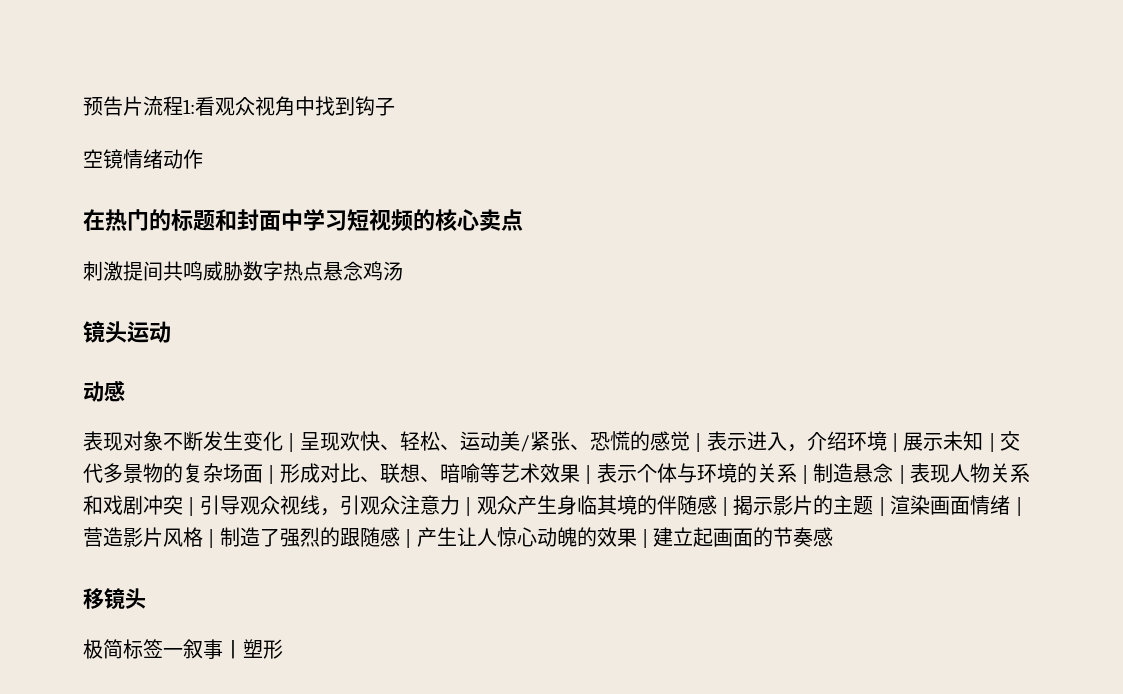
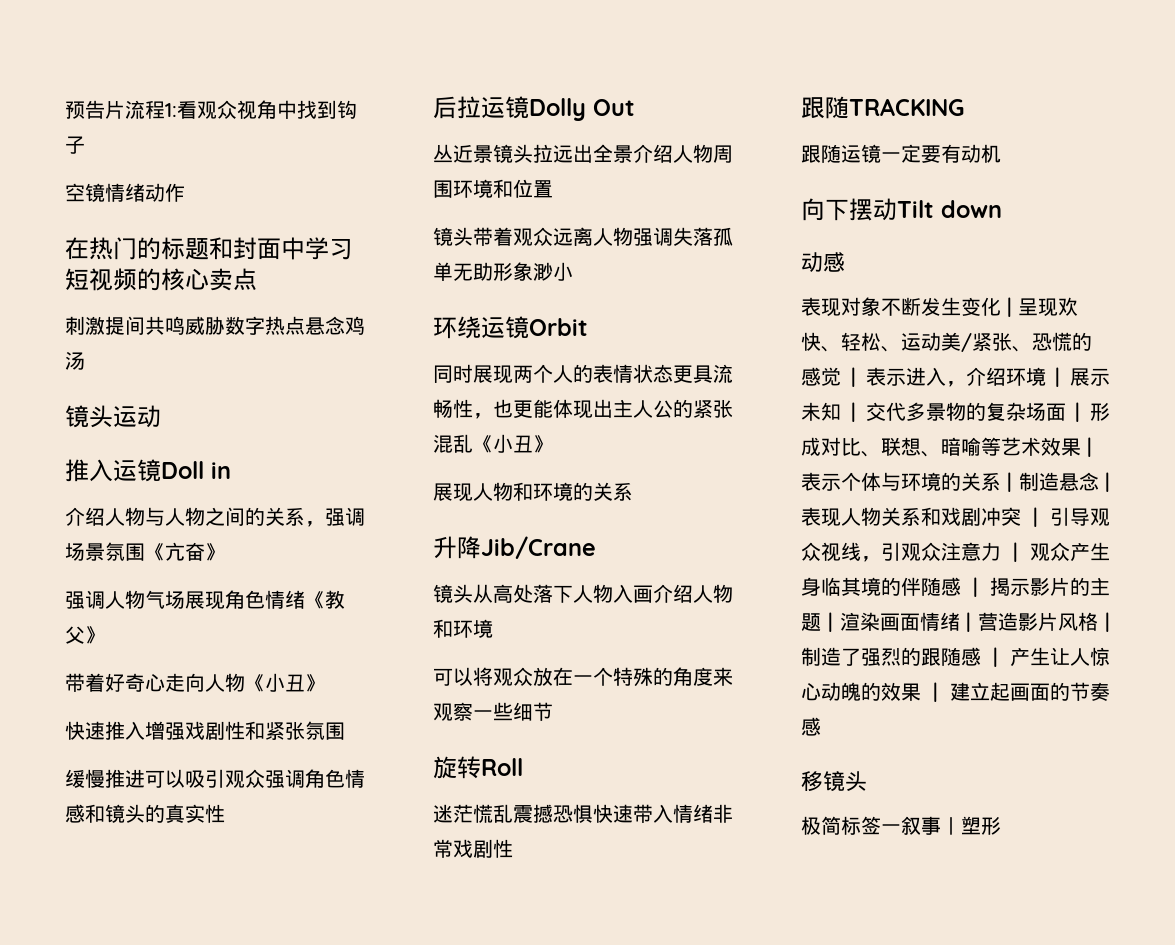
+ 推入运镜Doll in
+ 介绍人物与人物之间的关系，强调场景氛围《亢奋》
+ 强调人物气场展现角色情绪《教父》
+ 带着好奇心走向人物《小丑》
+ 快速推入增强戏剧性和紧张氛围
+ 缓慢推进可以吸引观众强调角色情感和镜头的真实性
+ 后拉运镜Dolly Out
+ 丛近景镜头拉远出全景介绍人物周围环境和位置
+ 镜头带着观众远离人物强调失落孤单无助形象渺小
+ 环绕运镜Orbit
+ 同时展现两个人的表情状态更具流畅性，也更能体现出主人公的紧张混乱《小丑》
+ 展现人物和环境的关系
+ 升降Jib/Crane
+ 镜头从高处落下人物入画介绍人物和环境
+ 可以将观众放在一个特殊的角度来观察一些细节
+ 旋转Roll
+ 迷茫慌乱震撼恐惧快速带入情绪非常戏剧性
+ 跟随TRACKING
+ 跟随运镜一定要有动机
+ 向下摆动Tilt down

